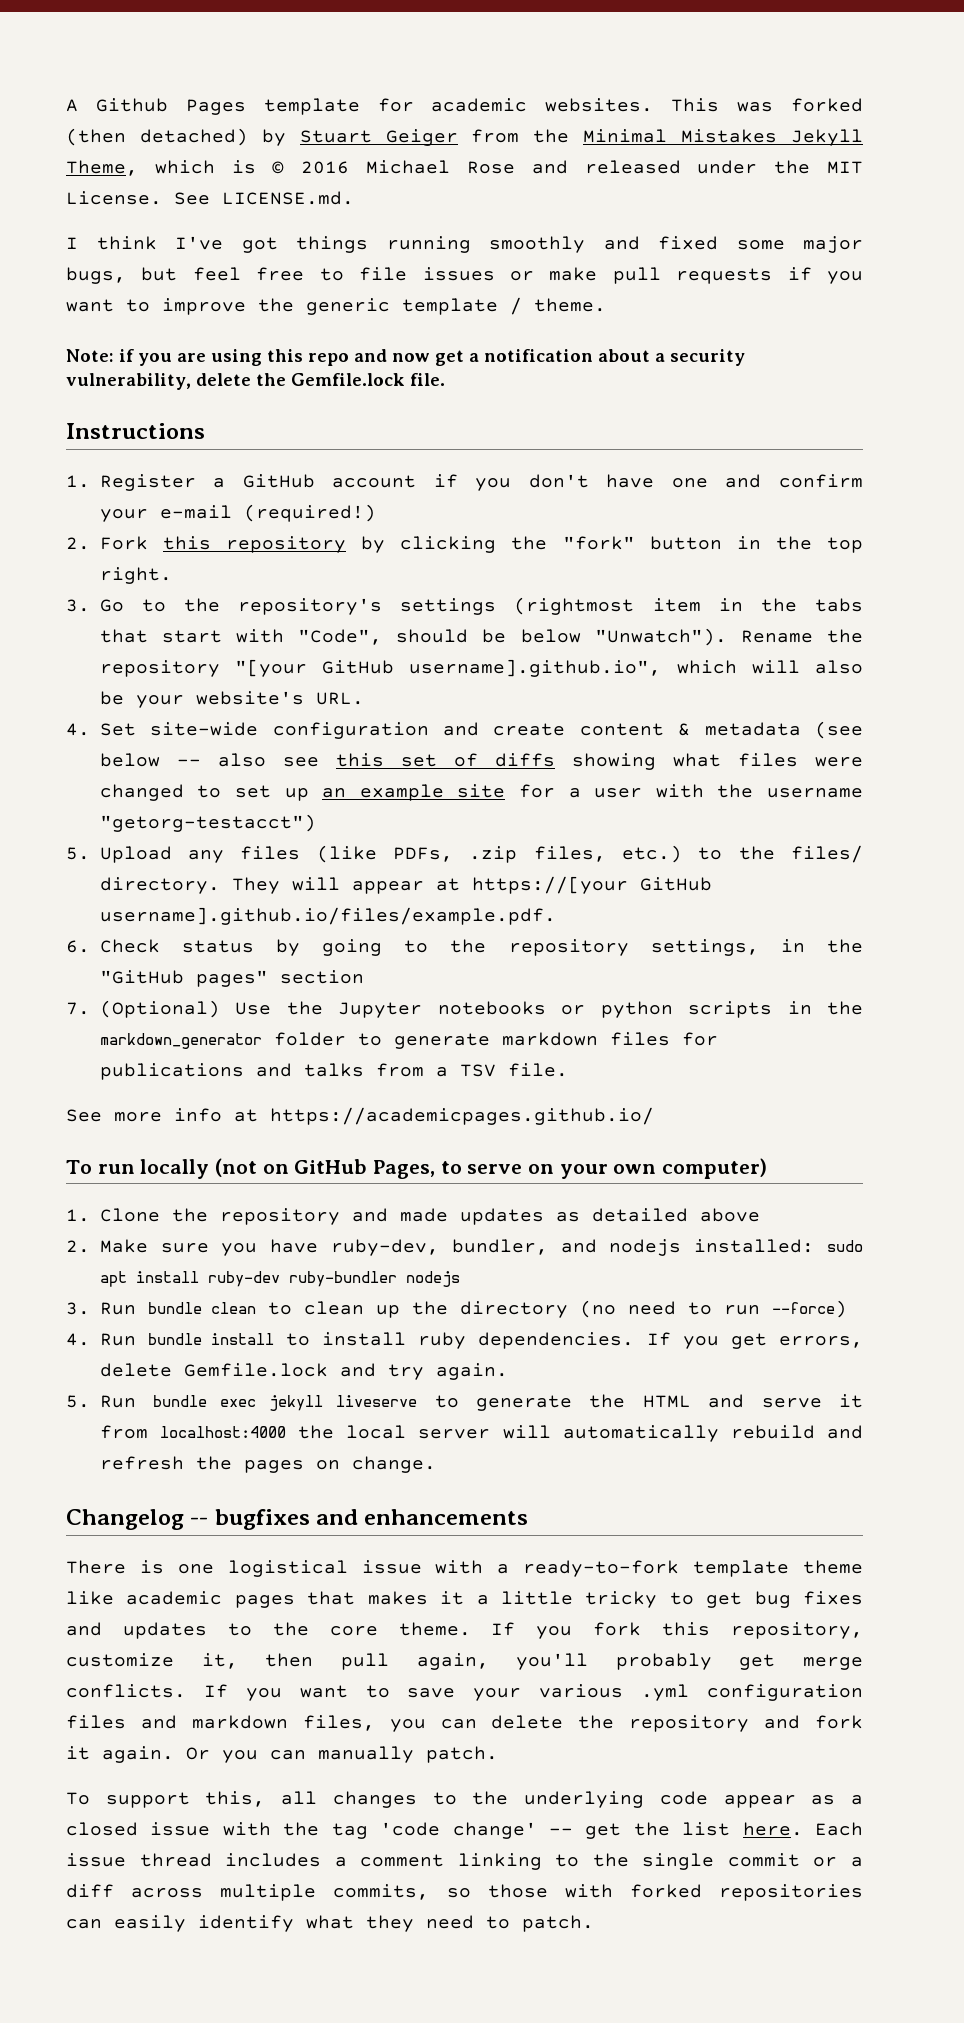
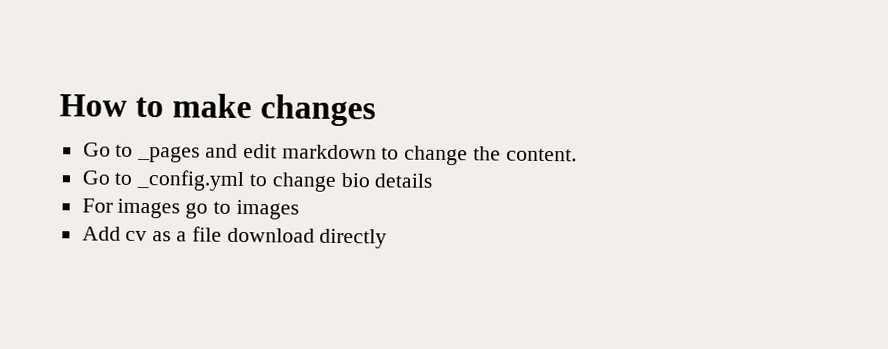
- A Github Pages template for academic websites. This was forked (then detached) by Stuart Geiger from the Minimal Mistakes Jekyll Theme, which is © 2016 Michael Rose and released under the MIT License. See LICENSE.md.
- I think I've got things running smoothly and fixed some major bugs, but feel free to file issues or make pull requests if you want to improve the generic template / theme.
- Note: if you are using this repo and now get a notification about a security vulnerability, delete the Gemfile.lock file.
- Instructions
- 1. Register a GitHub account if you don't have one and confirm your e-mail (required!)
- 2. Fork this repository by clicking the "fork" button in the top right.
- 3. Go to the repository's settings (rightmost item in the tabs that start with "Code", should be below "Unwatch"). Rename the repository "[your GitHub username].github.io", which will also be your website's URL.
- 4. Set site-wide configuration and create content & metadata (see below -- also see this set of diffs showing what files were changed to set up an example site for a user with the username "getorg-testacct")
- 5. Upload any files (like PDFs, .zip files, etc.) to the files/ directory. They will appear at https://[your GitHub username].github.io/files/example.pdf.
- 6. Check status by going to the repository settings, in the "GitHub pages" section
- 7. (Optional) Use the Jupyter notebooks or python scripts in the markdown_generator folder to generate markdown files for publications and talks from a TSV file.
- See more info at https://academicpages.github.io/
- To run locally (not on GitHub Pages, to serve on your own computer)
- 1. Clone the repository and made updates as detailed above
- 2. Make sure you have ruby-dev, bundler, and nodejs installed: sudo apt install ruby-dev ruby-bundler nodejs
- 3. Run bundle clean to clean up the directory (no need to run --force)
- 4. Run bundle install to install ruby dependencies. If you get errors, delete Gemfile.lock and try again.
- 5. Run bundle exec jekyll liveserve to generate the HTML and serve it from localhost:4000 the local server will automatically rebuild and refresh the pages on change.
- Changelog -- bugfixes and enhancements
- There is one logistical issue with a ready-to-fork template theme like academic pages that makes it a little tricky to get bug fixes and updates to the core theme. If you fork this repository, customize it, then pull again, you'll probably get merge conflicts. If you want to save your various .yml configuration files and markdown files, you can delete the repository and fork it again. Or you can manually patch.
- To support this, all changes to the underlying code appear as a closed issue with the tag 'code change' -- get the list here. Each issue thread includes a comment linking to the single commit or a diff across multiple commits, so those with forked repositories can easily identify what they need to patch.
+ How to make changes
+ Go to _pages and edit markdown to change the content.
+ Go to _config.yml to change bio details
+ For images go to images
+ Add cv as a file download directly

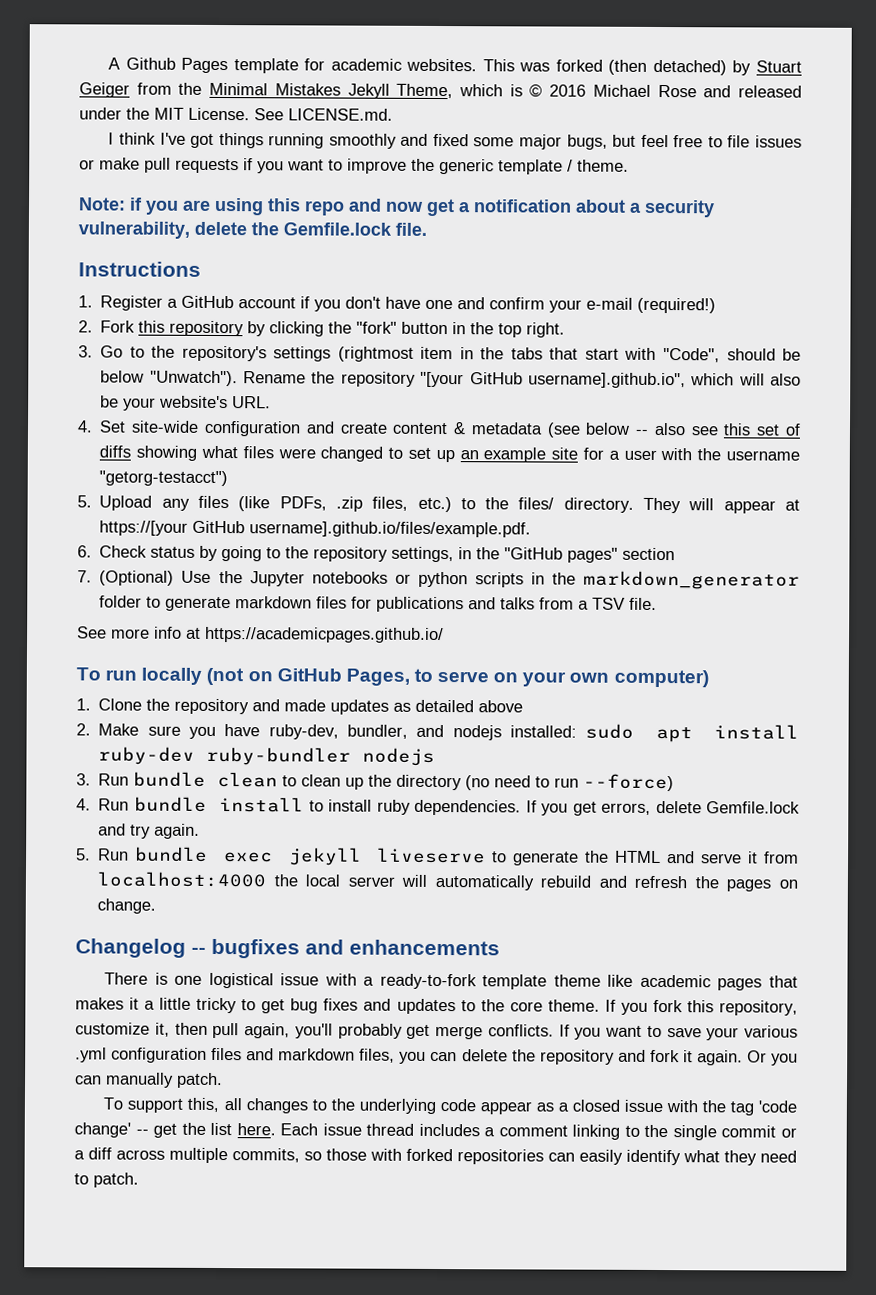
- How to make changes
- Go to _pages and edit markdown to change the content.
- Go to _config.yml to change bio details
- For images go to images
- Add cv as a file download directly
+ A Github Pages template for academic websites. This was forked (then detached) by Stuart Geiger from the Minimal Mistakes Jekyll Theme, which is © 2016 Michael Rose and released under the MIT License. See LICENSE.md.
+ I think I've got things running smoothly and fixed some major bugs, but feel free to file issues or make pull requests if you want to improve the generic template / theme.
+ Note: if you are using this repo and now get a notification about a security vulnerability, delete the Gemfile.lock file.
+ Instructions
+ 1. Register a GitHub account if you don't have one and confirm your e-mail (required!)
+ 2. Fork this repository by clicking the "fork" button in the top right.
+ 3. Go to the repository's settings (rightmost item in the tabs that start with "Code", should be below "Unwatch"). Rename the repository "[your GitHub username].github.io", which will also be your website's URL.
+ 4. Set site-wide configuration and create content & metadata (see below -- also see this set of diffs showing what files were changed to set up an example site for a user with the username "getorg-testacct")
+ 5. Upload any files (like PDFs, .zip files, etc.) to the files/ directory. They will appear at https://[your GitHub username].github.io/files/example.pdf.
+ 6. Check status by going to the repository settings, in the "GitHub pages" section
+ 7. (Optional) Use the Jupyter notebooks or python scripts in the markdown_generator folder to generate markdown files for publications and talks from a TSV file.
+ See more info at https://academicpages.github.io/
+ To run locally (not on GitHub Pages, to serve on your own computer)
+ 1. Clone the repository and made updates as detailed above
+ 2. Make sure you have ruby-dev, bundler, and nodejs installed: sudo apt install ruby-dev ruby-bundler nodejs
+ 3. Run bundle clean to clean up the directory (no need to run --force)
+ 4. Run bundle install to install ruby dependencies. If you get errors, delete Gemfile.lock and try again.
+ 5. Run bundle exec jekyll liveserve to generate the HTML and serve it from localhost:4000 the local server will automatically rebuild and refresh the pages on change.
+ Changelog -- bugfixes and enhancements
+ There is one logistical issue with a ready-to-fork template theme like academic pages that makes it a little tricky to get bug fixes and updates to the core theme. If you fork this repository, customize it, then pull again, you'll probably get merge conflicts. If you want to save your various .yml configuration files and markdown files, you can delete the repository and fork it again. Or you can manually patch.
+ To support this, all changes to the underlying code appear as a closed issue with the tag 'code change' -- get the list here. Each issue thread includes a comment linking to the single commit or a diff across multiple commits, so those with forked repositories can easily identify what they need to patch.

